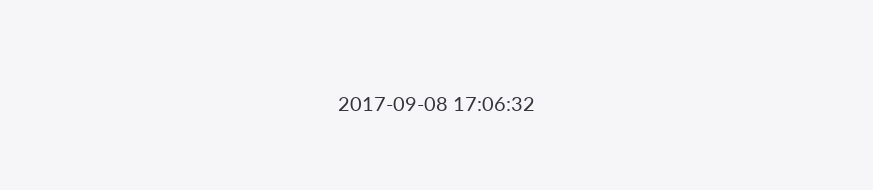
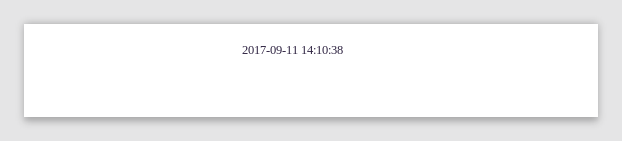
- 2017-09-08 17:06:32
+ 2017-09-11 14:10:38

